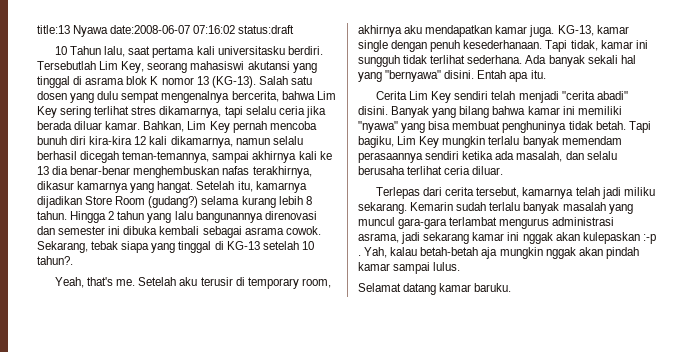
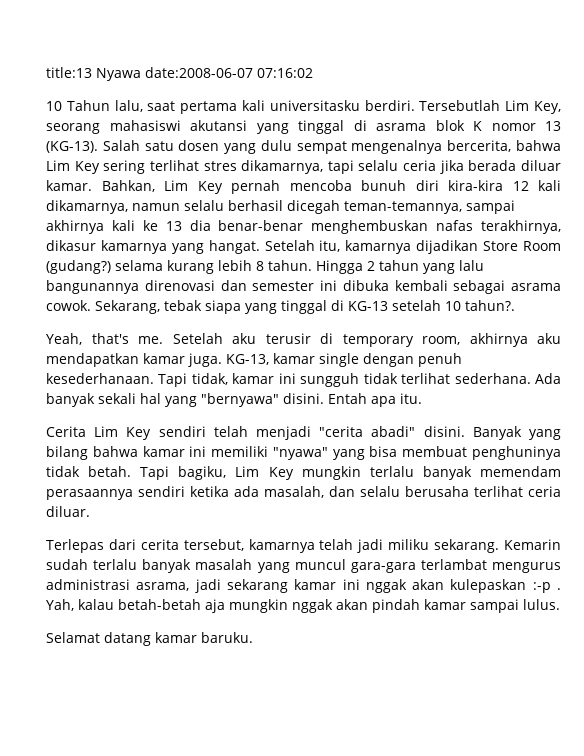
- title:13 Nyawa date:2008-06-07 07:16:02 status:draft
+ title:13 Nyawa date:2008-06-07 07:16:02

